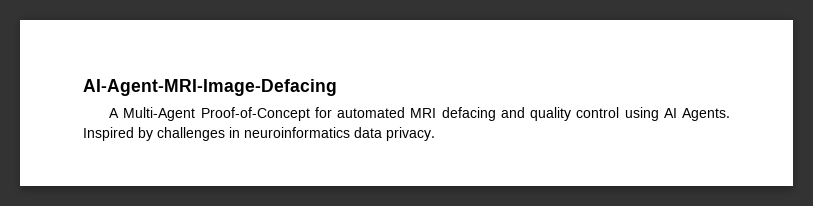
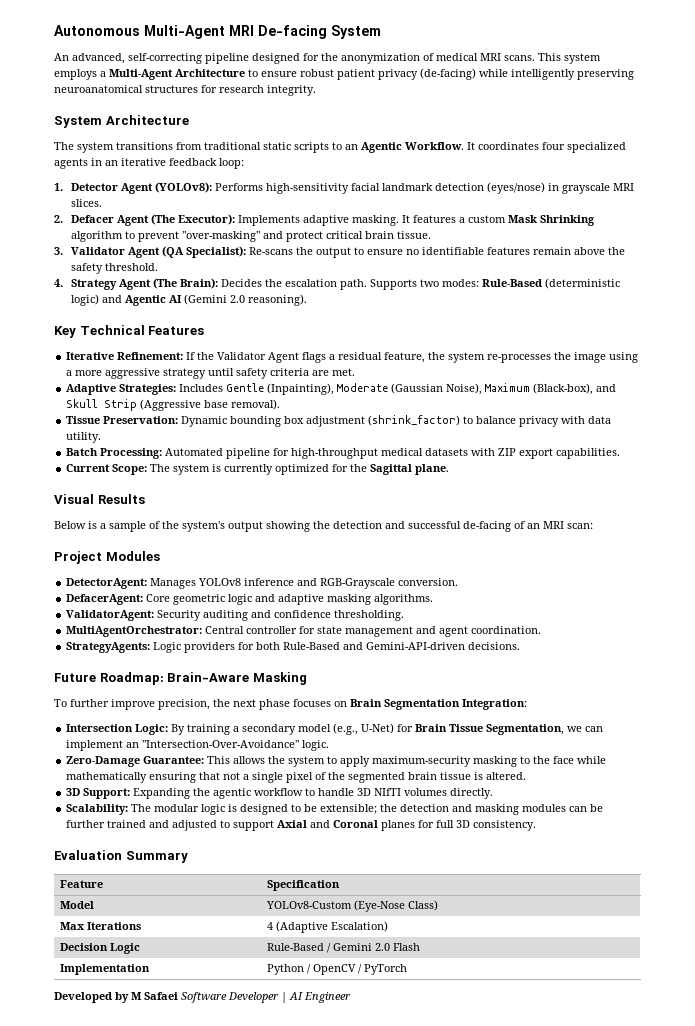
- AI-Agent-MRI-Image-Defacing
- A Multi-Agent Proof-of-Concept for automated MRI defacing and quality control using AI Agents. Inspired by challenges in neuroinformatics data privacy.
+ Autonomous Multi-Agent MRI De-facing System
+ An advanced, self-correcting pipeline designed for the anonymization of medical MRI scans. This system employs a Multi-Agent Architecture to ensure robust patient privacy (de-facing) while intelligently preserving neuroanatomical structures for research integrity.
+ System Architecture
+ The system transitions from traditional static scripts to an Agentic Workflow. It coordinates four specialized agents in an iterative feedback loop:
+ 1. Detector Agent (YOLOv8): Performs high-sensitivity facial landmark detection (eyes/nose) in grayscale MRI slices.
+ 2. Defacer Agent (The Executor): Implements adaptive masking. It features a custom Mask Shrinking algorithm to prevent "over-masking" and protect critical brain tissue.
+ 3. Validator Agent (QA Specialist): Re-scans the output to ensure no identifiable features remain above the safety threshold.
+ 4. Strategy Agent (The Brain): Decides the escalation path. Supports two modes: Rule-Based (deterministic logic) and Agentic AI (Gemini 2.0 reasoning).
+ Key Technical Features
+ Iterative Refinement: If the Validator Agent flags a residual feature, the system re-processes the image using a more aggressive strategy until safety criteria are met.
+ Adaptive Strategies: Includes Gentle (Inpainting), Moderate (Gaussian Noise), Maximum (Black-box), and Skull Strip (Aggressive base removal).
+ Tissue Preservation: Dynamic bounding box adjustment (shrink_factor) to balance privacy with data utility.
+ Batch Processing: Automated pipeline for high-throughput medical datasets with ZIP export capabilities.
+ Current Scope: The system is currently optimized for the Sagittal plane.
+ Visual Results
+ Below is a sample of the system's output showing the detection and successful de-facing of an MRI scan:
+ Project Modules
+ DetectorAgent: Manages YOLOv8 inference and RGB-Grayscale conversion.
+ DefacerAgent: Core geometric logic and adaptive masking algorithms.
+ ValidatorAgent: Security auditing and confidence thresholding.
+ MultiAgentOrchestrator: Central controller for state management and agent coordination.
+ StrategyAgents: Logic providers for both Rule-Based and Gemini-API-driven decisions.
+ Future Roadmap: Brain-Aware Masking
+ To further improve precision, the next phase focuses on Brain Segmentation Integration:
+ Intersection Logic: By training a secondary model (e.g., U-Net) for Brain Tissue Segmentation, we can implement an "Intersection-Over-Avoidance" logic.
+ Zero-Damage Guarantee: This allows the system to apply maximum-security masking to the face while mathematically ensuring that not a single pixel of the segmented brain tissue is altered.
+ 3D Support: Expanding the agentic workflow to handle 3D NIfTI volumes directly.
+ Scalability: The modular logic is designed to be extensible; the detection and masking modules can be further trained and adjusted to support Axial and Coronal planes for full 3D consistency.
+ Evaluation Summary
+ Feature | Specification
+ Model | YOLOv8-Custom (Eye-Nose Class)
+ Max Iterations | 4 (Adaptive Escalation)
+ Decision Logic | Rule-Based / Gemini 2.0 Flash
+ Implementation | Python / OpenCV / PyTorch
+ Developed by M Safaei Software Developer | AI Engineer

